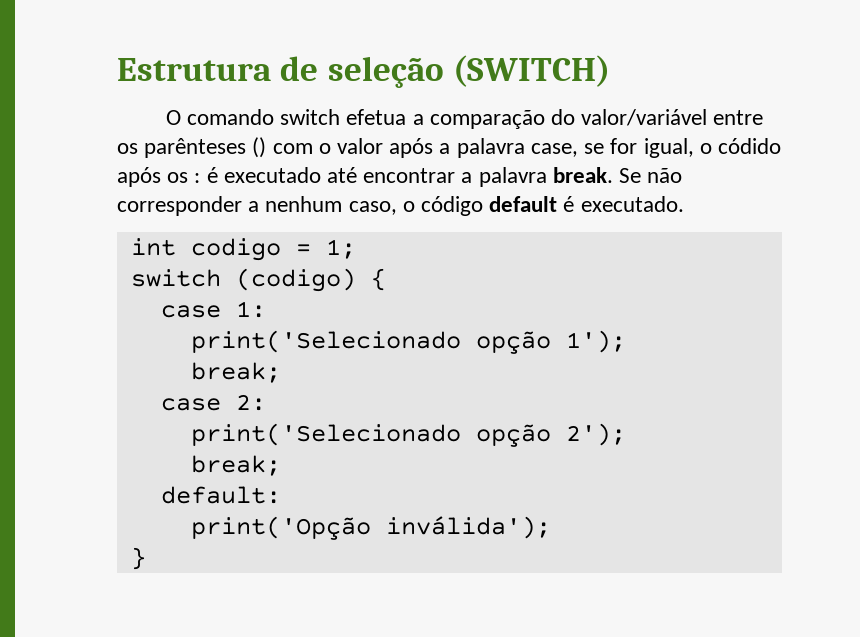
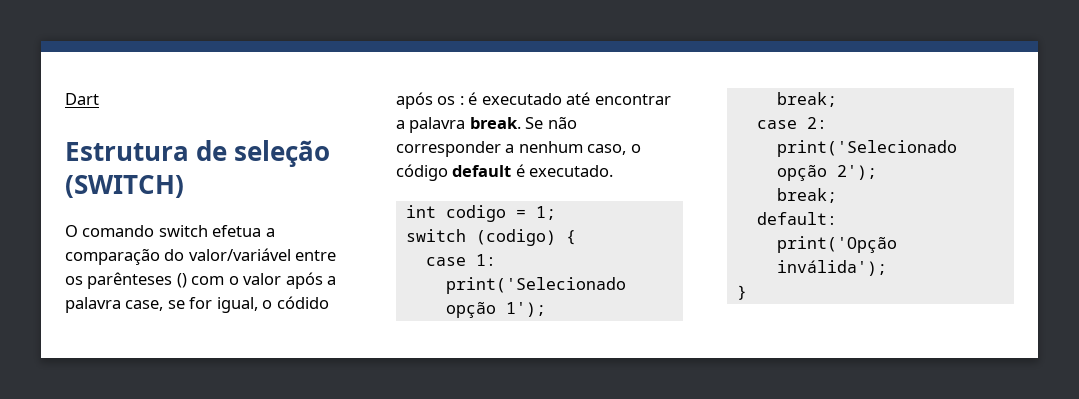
+ Dart

